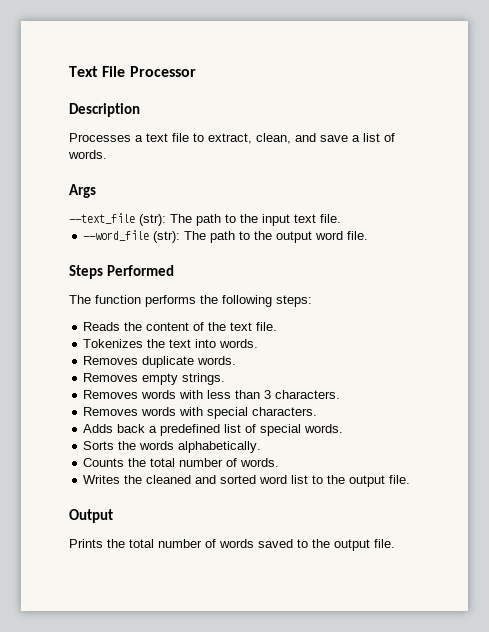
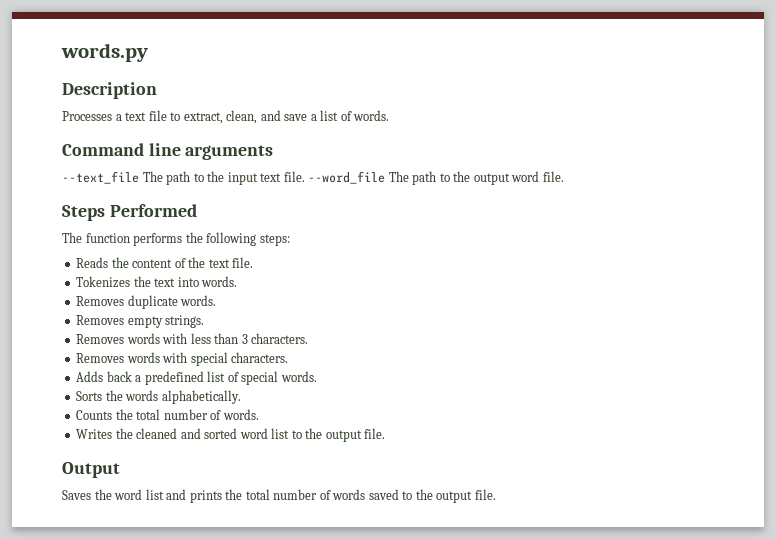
- Text File Processor
+ words.py
- Args
+ Command line arguments
- --text_file (str): The path to the input text file.
- --word_file (str): The path to the output word file.
+ --text_file The path to the input text file. --word_file The path to the output word file.
- Prints the total number of words saved to the output file.
+ Saves the word list and prints the total number of words saved to the output file.

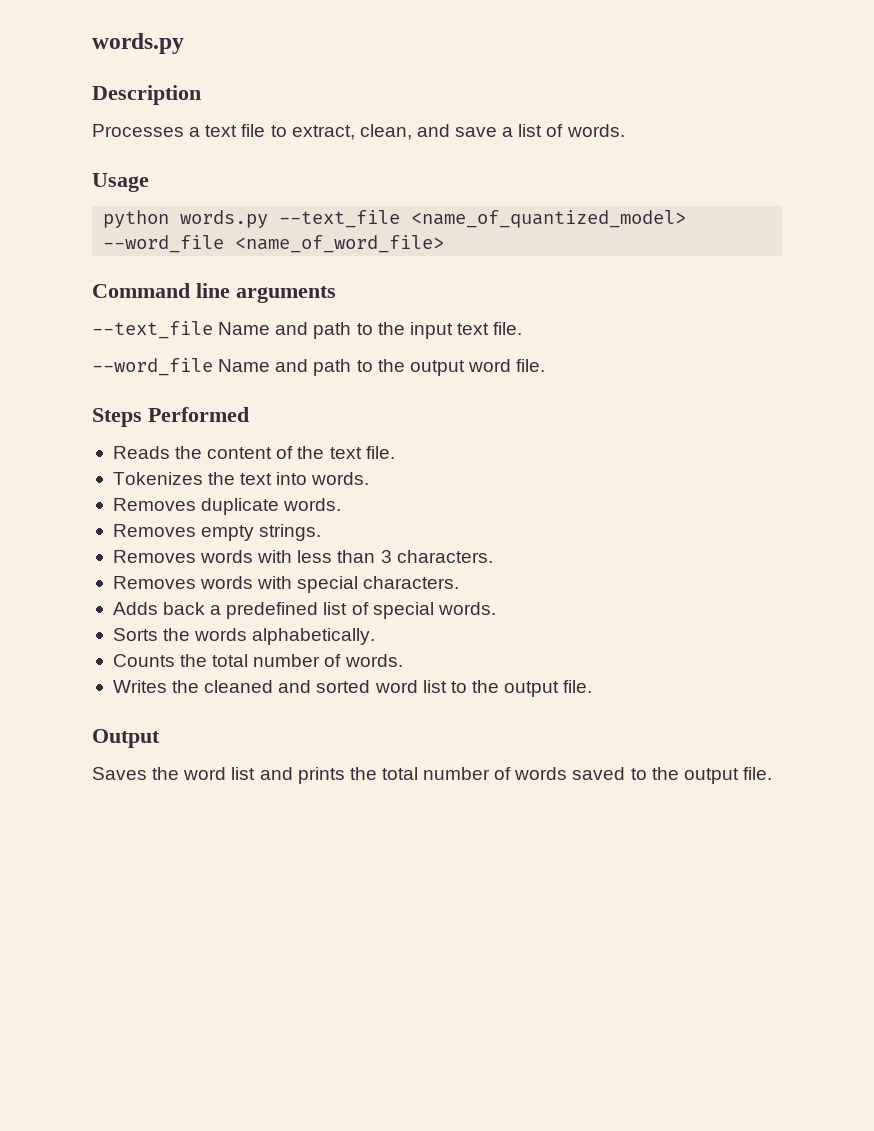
+ Usage
+ python words.py --text_file <name_of_quantized_model> --word_file <name_of_word_file>
- --text_file The path to the input text file. --word_file The path to the output word file.
+ --text_file Name and path to the input text file.
+ --word_file Name and path to the output word file.
- The function performs the following steps:

